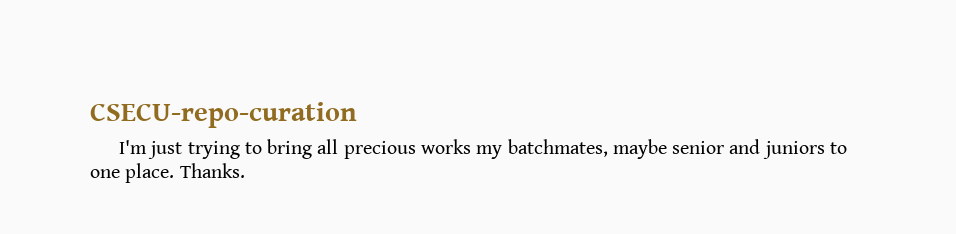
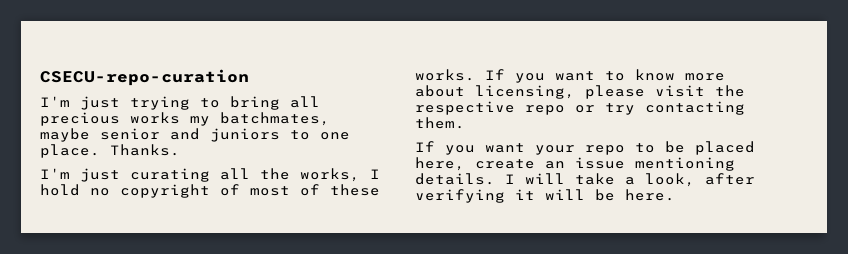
+ I'm just curating all the works, I hold no copyright of most of these works. If you want to know more about licensing, please visit the respective repo or try contacting them.
+ If you want your repo to be placed here, create an issue mentioning details. I will take a look, after verifying it will be here.

